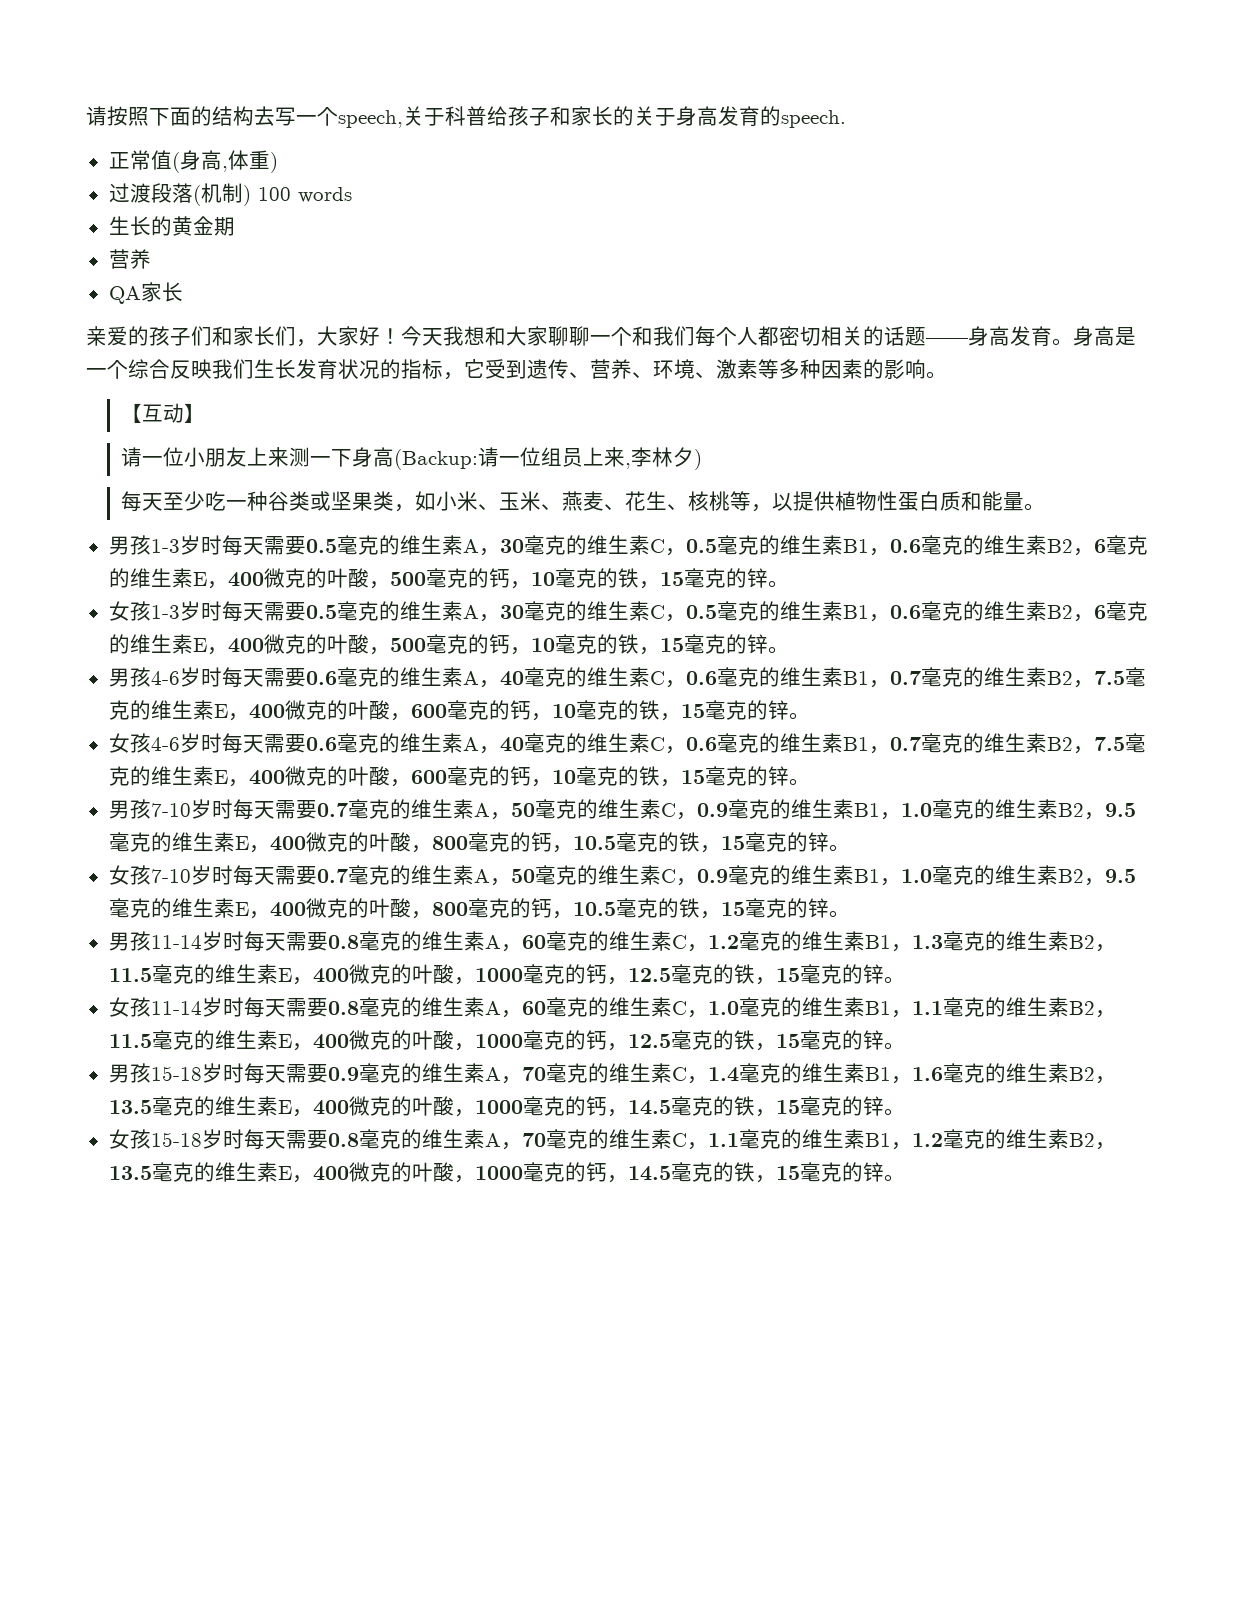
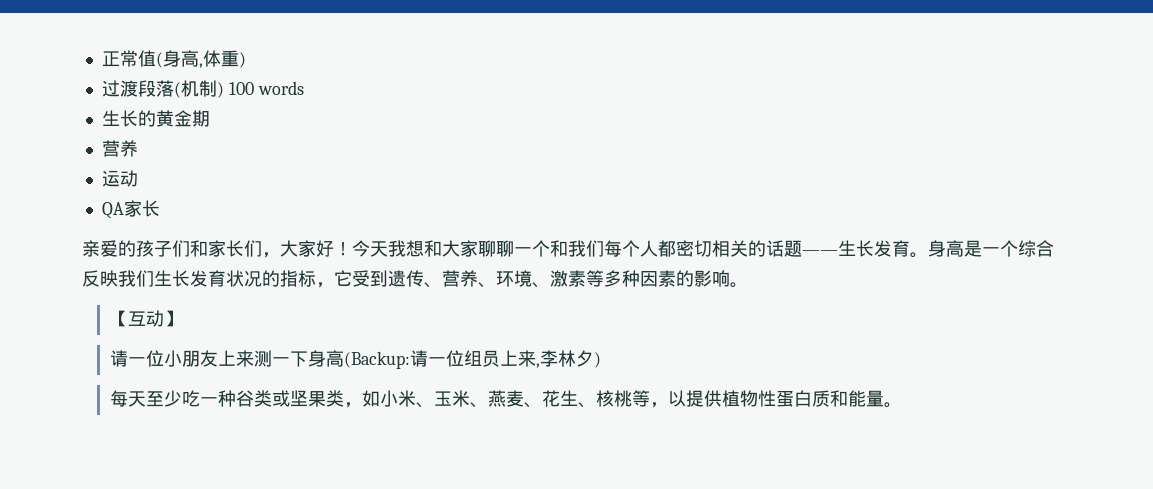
- 请按照下面的结构去写一个speech,关于科普给孩子和家长的关于身高发育的speech.
+ 运动
- 今天我想和大家聊聊一个和我们每个人都密切相关的话题——身高发育。
+ 今天我想和大家聊聊一个和我们每个人都密切相关的话题——生长发育。
- 男孩1-3岁时每天需要0.5毫克的维生素A，30毫克的维生素C，0.5毫克的维生素B1，0.6毫克的维生素B2，6毫克的维生素E，400微克的叶酸，500毫克的钙，10毫克的铁，15毫克的锌。
- 女孩1-3岁时每天需要0.5毫克的维生素A，30毫克的维生素C，0.5毫克的维生素B1，0.6毫克的维生素B2，6毫克的维生素E，400微克的叶酸，500毫克的钙，10毫克的铁，15毫克的锌。
- 男孩4-6岁时每天需要0.6毫克的维生素A，40毫克的维生素C，0.6毫克的维生素B1，0.7毫克的维生素B2，7.5毫克的维生素E，400微克的叶酸，600毫克的钙，10毫克的铁，15毫克的锌。
- 女孩4-6岁时每天需要0.6毫克的维生素A，40毫克的维生素C，0.6毫克的维生素B1，0.7毫克的维生素B2，7.5毫克的维生素E，400微克的叶酸，600毫克的钙，10毫克的铁，15毫克的锌。
- 男孩7-10岁时每天需要0.7毫克的维生素A，50毫克的维生素C，0.9毫克的维生素B1，1.0毫克的维生素B2，9.5毫克的维生素E，400微克的叶酸，800毫克的钙，10.5毫克的铁，15毫克的锌。
- 女孩7-10岁时每天需要0.7毫克的维生素A，50毫克的维生素C，0.9毫克的维生素B1，1.0毫克的维生素B2，9.5毫克的维生素E，400微克的叶酸，800毫克的钙，10.5毫克的铁，15毫克的锌。
- 男孩11-14岁时每天需要0.8毫克的维生素A，60毫克的维生素C，1.2毫克的维生素B1，1.3毫克的维生素B2，11.5毫克的维生素E，400微克的叶酸，1000毫克的钙，12.5毫克的铁，15毫克的锌。
- 女孩11-14岁时每天需要0.8毫克的维生素A，60毫克的维生素C，1.0毫克的维生素B1，1.1毫克的维生素B2，11.5毫克的维生素E，400微克的叶酸，1000毫克的钙，12.5毫克的铁，15毫克的锌。
- 男孩15-18岁时每天需要0.9毫克的维生素A，70毫克的维生素C，1.4毫克的维生素B1，1.6毫克的维生素B2，13.5毫克的维生素E，400微克的叶酸，1000毫克的钙，14.5毫克的铁，15毫克的锌。
- 女孩15-18岁时每天需要0.8毫克的维生素A，70毫克的维生素C，1.1毫克的维生素B1，1.2毫克的维生素B2，13.5毫克的维生素E，400微克的叶酸，1000毫克的钙，14.5毫克的铁，15毫克的锌。

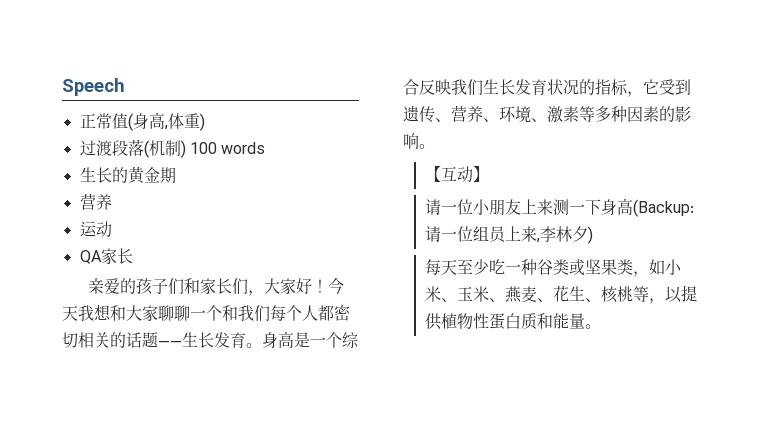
+ Speech

